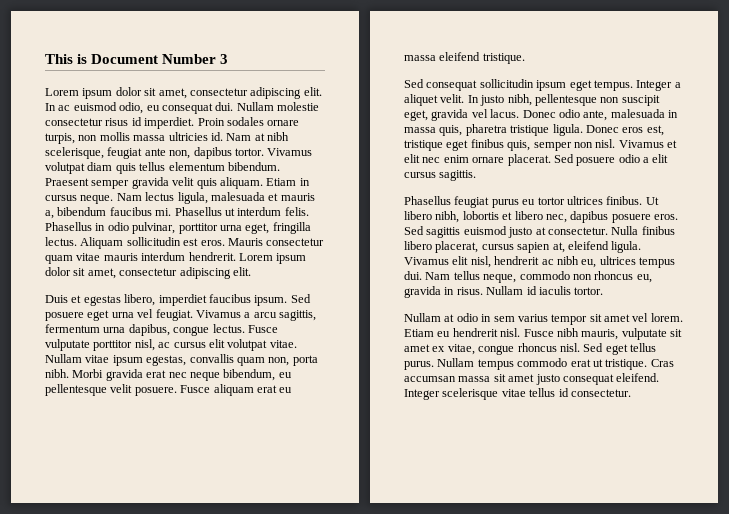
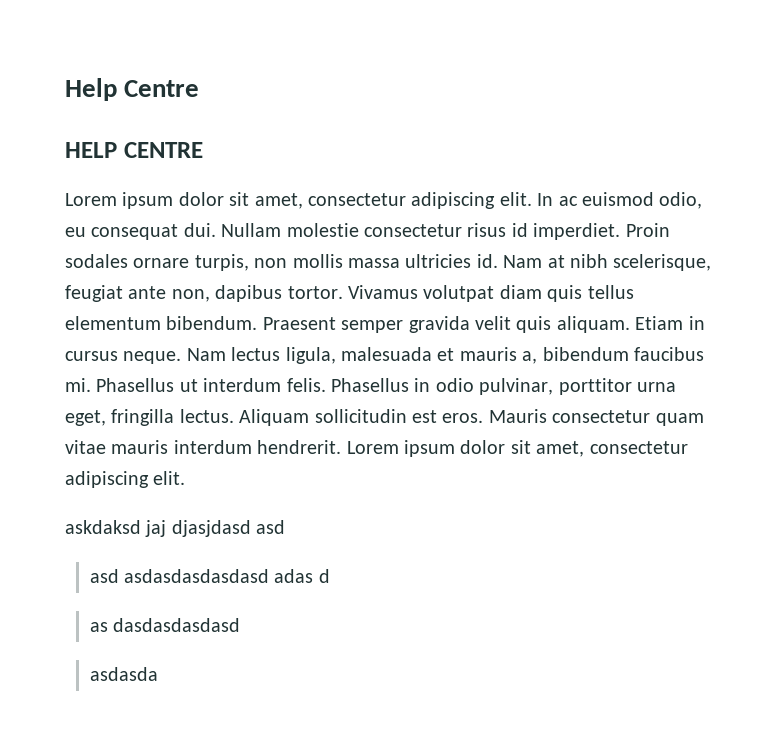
- This is Document Number 3
+ Help Centre
+ HELP CENTRE
- Duis et egestas libero, imperdiet faucibus ipsum. Sed posuere eget urna vel feugiat. Vivamus a arcu sagittis, fermentum urna dapibus, congue lectus. Fusce vulputate porttitor nisl, ac cursus elit volutpat vitae. Nullam vitae ipsum egestas, convallis quam non, porta nibh. Morbi gravida erat nec neque bibendum, eu pellentesque velit posuere. Fusce aliquam erat eu massa eleifend tristique.
- Sed consequat sollicitudin ipsum eget tempus. Integer a aliquet velit. In justo nibh, pellentesque non suscipit eget, gravida vel lacus. Donec odio ante, malesuada in massa quis, pharetra tristique ligula. Donec eros est, tristique eget finibus quis, semper non nisl. Vivamus et elit nec enim ornare placerat. Sed posuere odio a elit cursus sagittis.
- Phasellus feugiat purus eu tortor ultrices finibus. Ut libero nibh, lobortis et libero nec, dapibus posuere eros. Sed sagittis euismod justo at consectetur. Nulla finibus libero placerat, cursus sapien at, eleifend ligula. Vivamus elit nisl, hendrerit ac nibh eu, ultrices tempus dui. Nam tellus neque, commodo non rhoncus eu, gravida in risus. Nullam id iaculis tortor.
- Nullam at odio in sem varius tempor sit amet vel lorem. Etiam eu hendrerit nisl. Fusce nibh mauris, vulputate sit amet ex vitae, congue rhoncus nisl. Sed eget tellus purus. Nullam tempus commodo erat ut tristique. Cras accumsan massa sit amet justo consequat eleifend. Integer scelerisque vitae tellus id consectetur.
+ askdaksd jaj djasjdasd asd
+ asd asdasdasdasdasd adas d
+ as dasdasdasdasd
+ asdasda

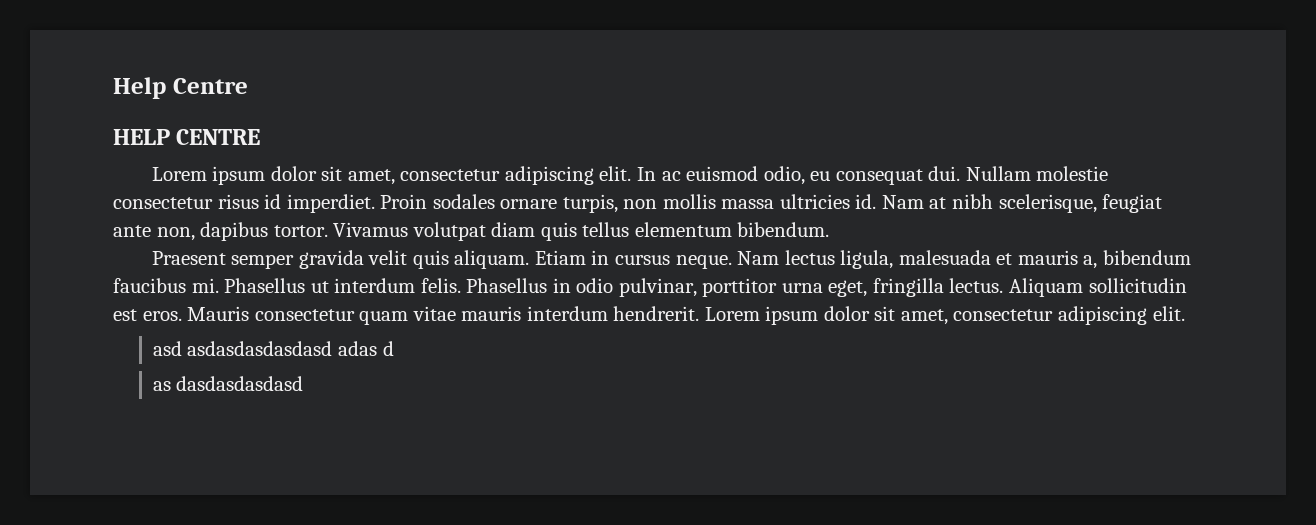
- Vivamus volutpat diam quis tellus elementum bibendum. Praesent semper gravida velit quis aliquam.
+ Vivamus volutpat diam quis tellus elementum bibendum.
+ Praesent semper gravida velit quis aliquam.
- askdaksd jaj djasjdasd asd
- asdasda

